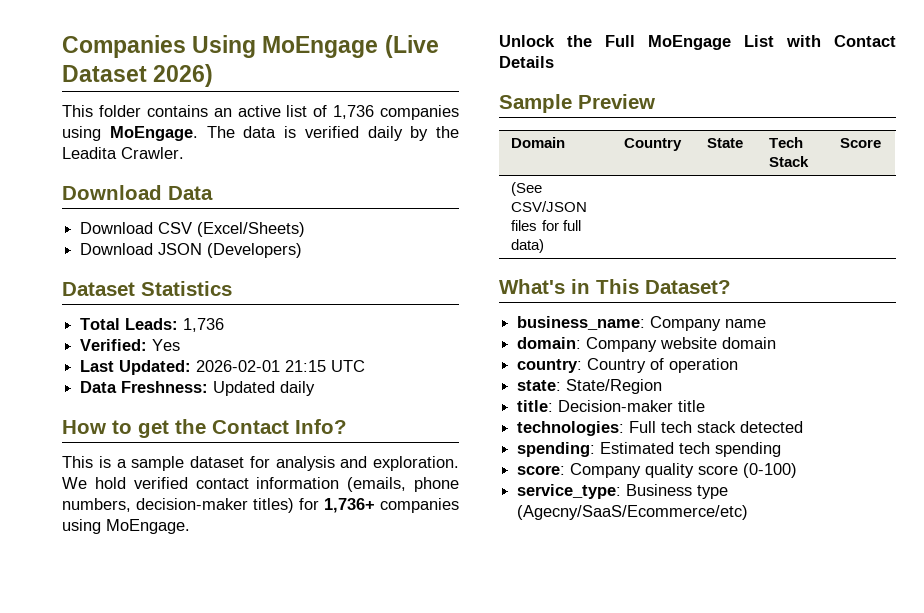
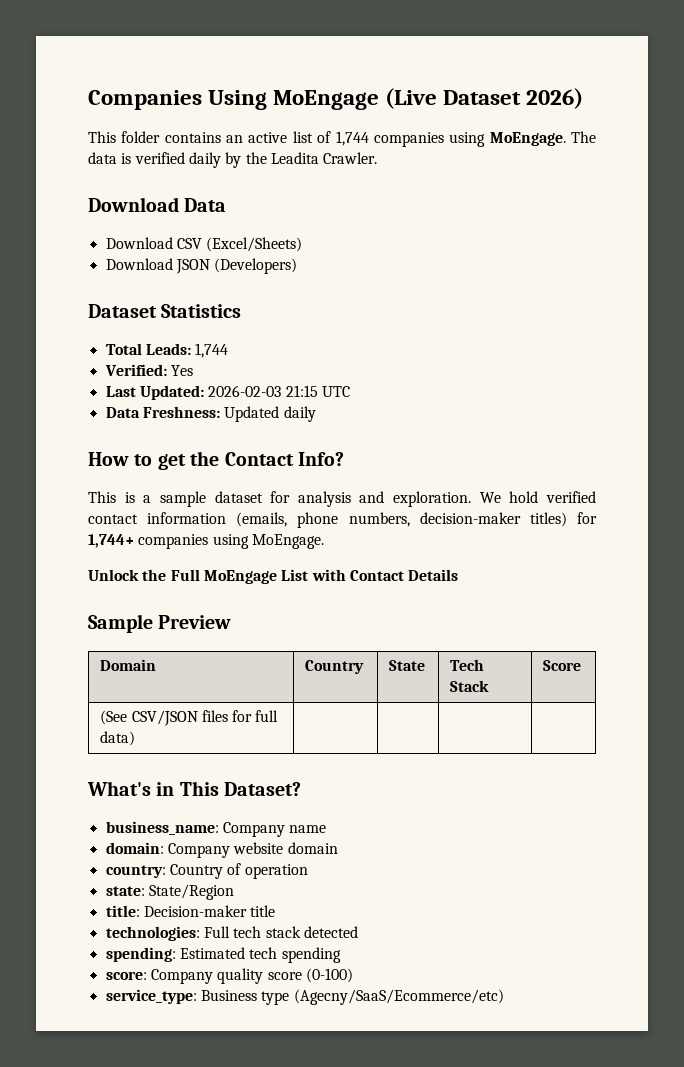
- This folder contains an active list of 1,736 companies using MoEngage.
+ This folder contains an active list of 1,744 companies using MoEngage.
- Total Leads: 1,736
+ Total Leads: 1,744
- Last Updated: 2026-02-01 21:15 UTC
+ Last Updated: 2026-02-03 21:15 UTC
- We hold verified contact information (emails, phone numbers, decision-maker titles) for 1,736+ companies using MoEngage.
+ We hold verified contact information (emails, phone numbers, decision-maker titles) for 1,744+ companies using MoEngage.

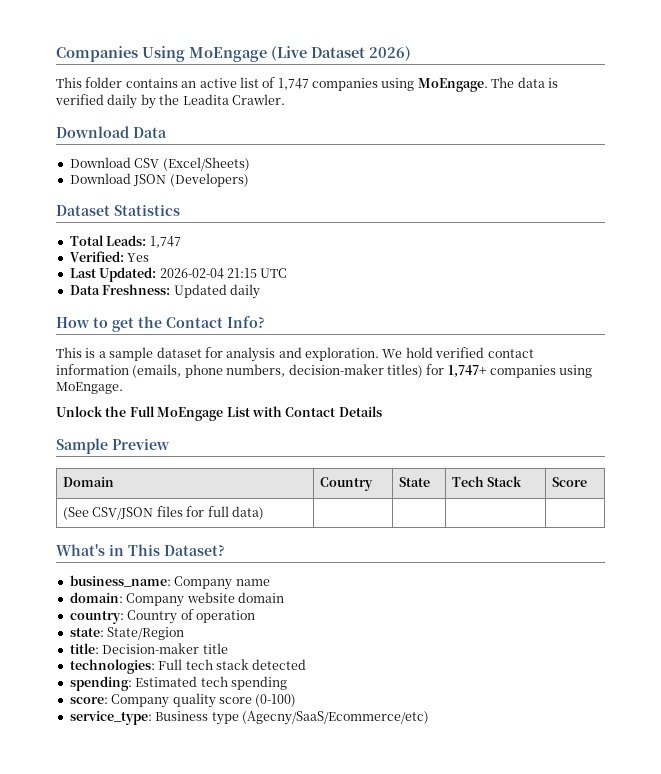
- This folder contains an active list of 1,744 companies using MoEngage.
+ This folder contains an active list of 1,747 companies using MoEngage.
- Total Leads: 1,744
+ Total Leads: 1,747
- Last Updated: 2026-02-03 21:15 UTC
+ Last Updated: 2026-02-04 21:15 UTC
- We hold verified contact information (emails, phone numbers, decision-maker titles) for 1,744+ companies using MoEngage.
+ We hold verified contact information (emails, phone numbers, decision-maker titles) for 1,747+ companies using MoEngage.

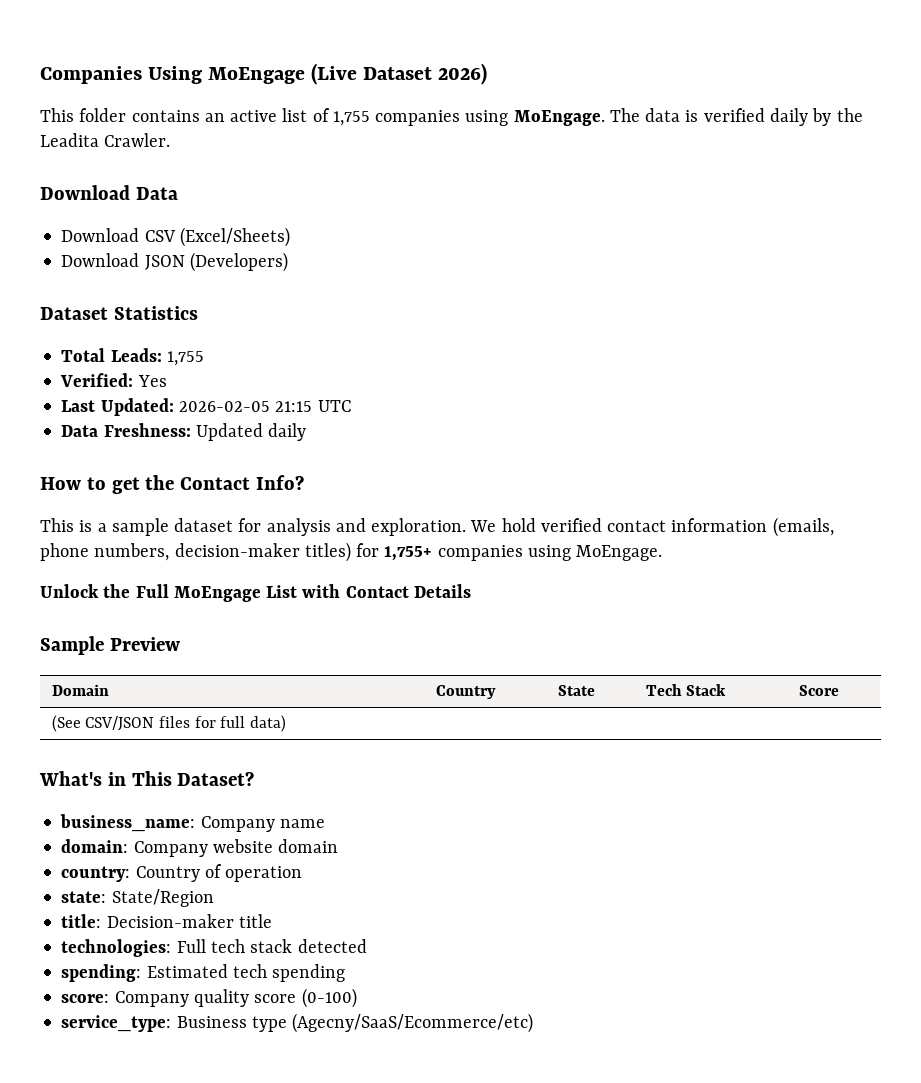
- This folder contains an active list of 1,747 companies using MoEngage.
+ This folder contains an active list of 1,755 companies using MoEngage.
- Total Leads: 1,747
+ Total Leads: 1,755
- Last Updated: 2026-02-04 21:15 UTC
+ Last Updated: 2026-02-05 21:15 UTC
- We hold verified contact information (emails, phone numbers, decision-maker titles) for 1,747+ companies using MoEngage.
+ We hold verified contact information (emails, phone numbers, decision-maker titles) for 1,755+ companies using MoEngage.

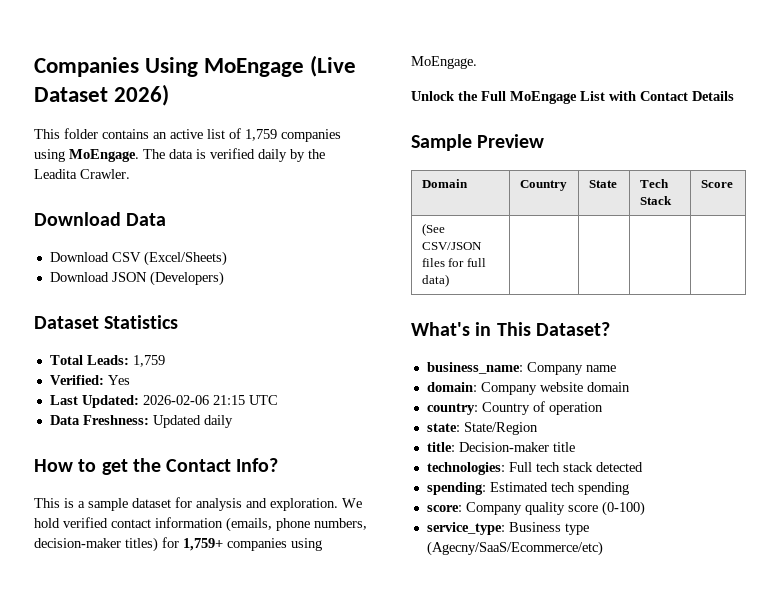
- This folder contains an active list of 1,755 companies using MoEngage.
+ This folder contains an active list of 1,759 companies using MoEngage.
- Total Leads: 1,755
+ Total Leads: 1,759
- Last Updated: 2026-02-05 21:15 UTC
+ Last Updated: 2026-02-06 21:15 UTC
- We hold verified contact information (emails, phone numbers, decision-maker titles) for 1,755+ companies using MoEngage.
+ We hold verified contact information (emails, phone numbers, decision-maker titles) for 1,759+ companies using MoEngage.

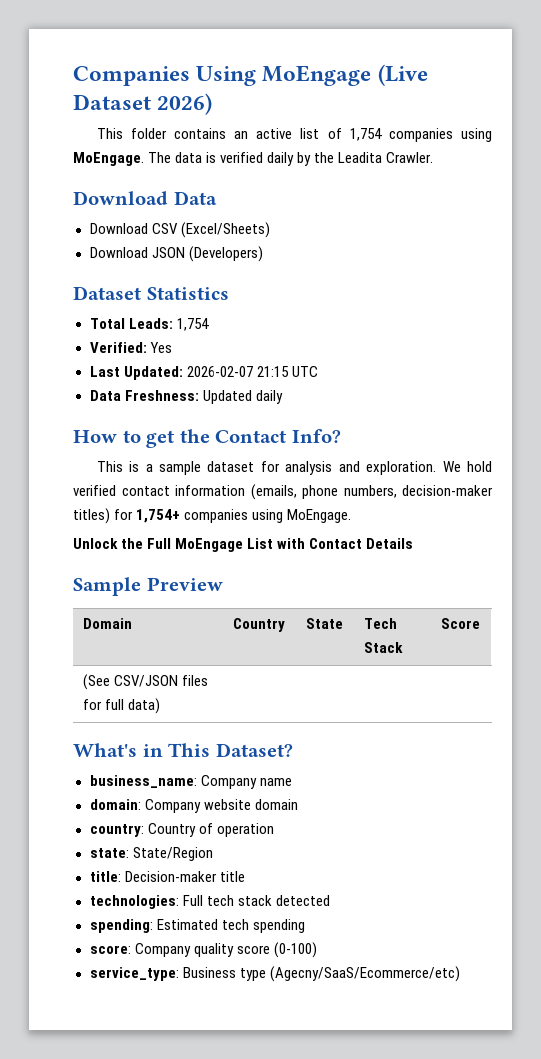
- This folder contains an active list of 1,759 companies using MoEngage.
+ This folder contains an active list of 1,754 companies using MoEngage.
- Total Leads: 1,759
+ Total Leads: 1,754
- Last Updated: 2026-02-06 21:15 UTC
+ Last Updated: 2026-02-07 21:15 UTC
- We hold verified contact information (emails, phone numbers, decision-maker titles) for 1,759+ companies using MoEngage.
+ We hold verified contact information (emails, phone numbers, decision-maker titles) for 1,754+ companies using MoEngage.

